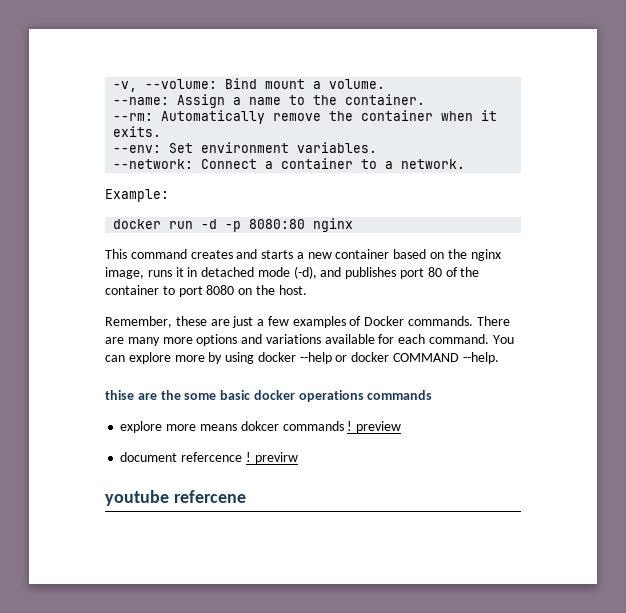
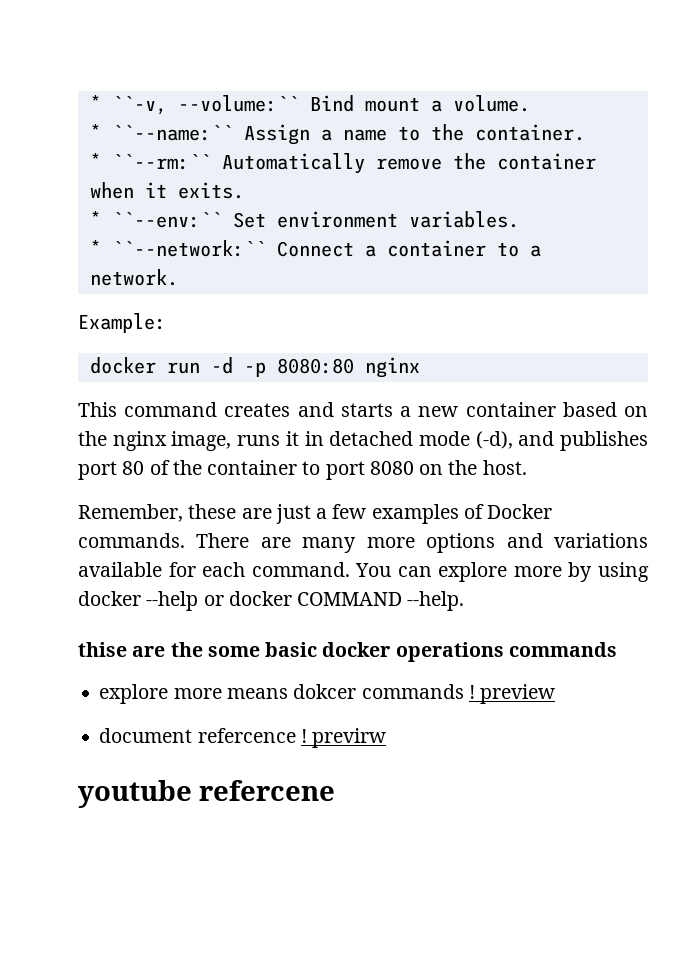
- -v, --volume: Bind mount a volume.
+ * ``-v, --volume:`` Bind mount a volume.
- --name: Assign a name to the container.
+ * ``--name:`` Assign a name to the container.
- --rm: Automatically remove the container when it exits.
+ * ``--rm:`` Automatically remove the container when it exits.
- --env: Set environment variables.
+ * ``--env:`` Set environment variables.
- --network: Connect a container to a network.
+ * ``--network:`` Connect a container to a network.

